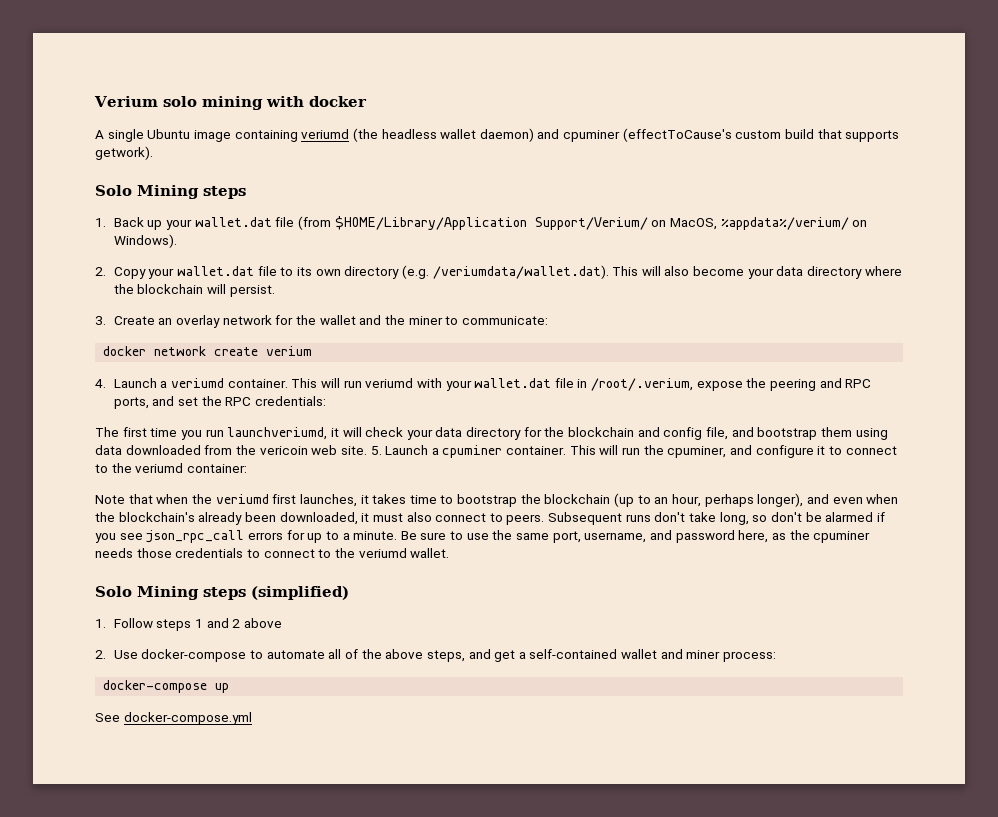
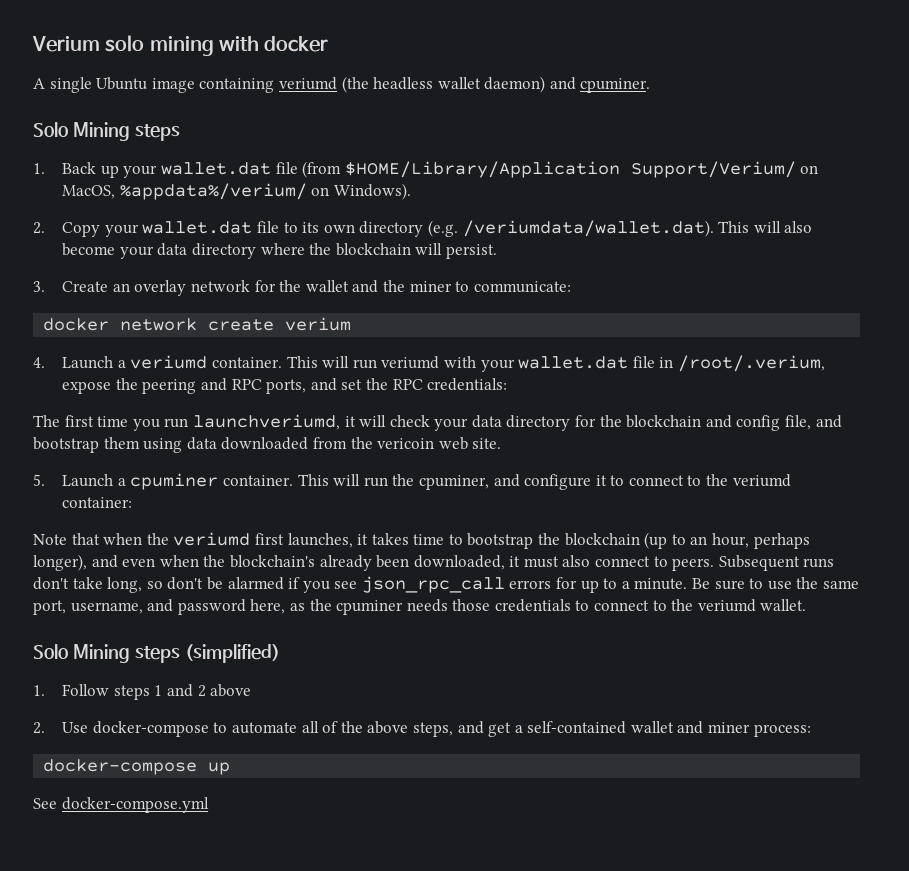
- A single Ubuntu image containing veriumd (the headless wallet daemon) and cpuminer (effectToCause's custom build that supports getwork).
+ A single Ubuntu image containing veriumd (the headless wallet daemon) and cpuminer.
- The first time you run launchveriumd, it will check your data directory for the blockchain and config file, and bootstrap them using data downloaded from the vericoin web site. 5. Launch a cpuminer container.
+ The first time you run launchveriumd, it will check your data directory for the blockchain and config file, and bootstrap them using data downloaded from the vericoin web site.
+ 5. Launch a cpuminer container.

